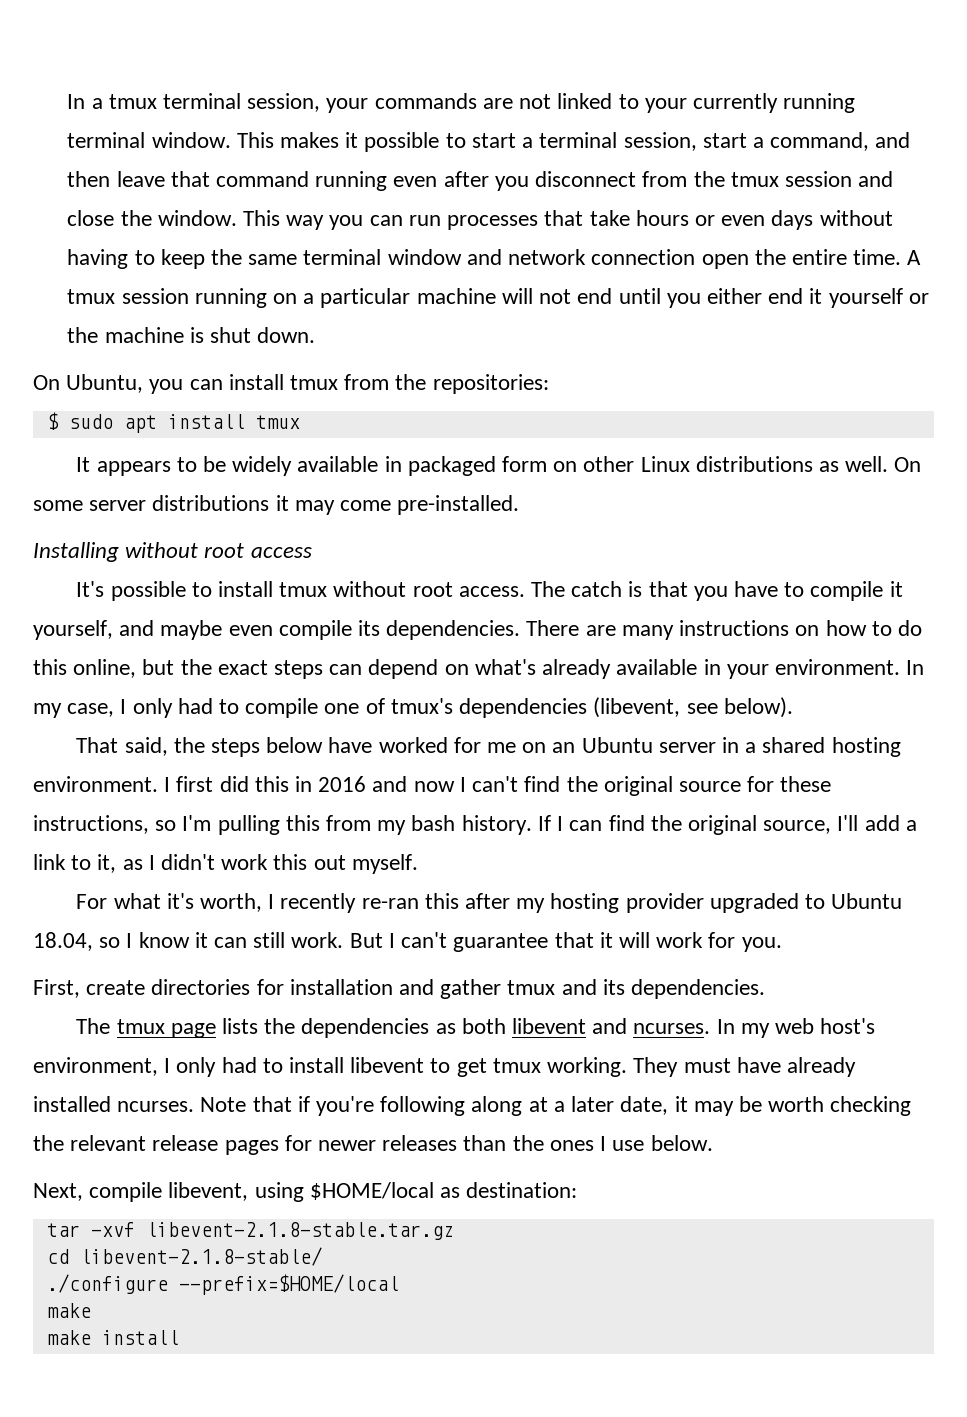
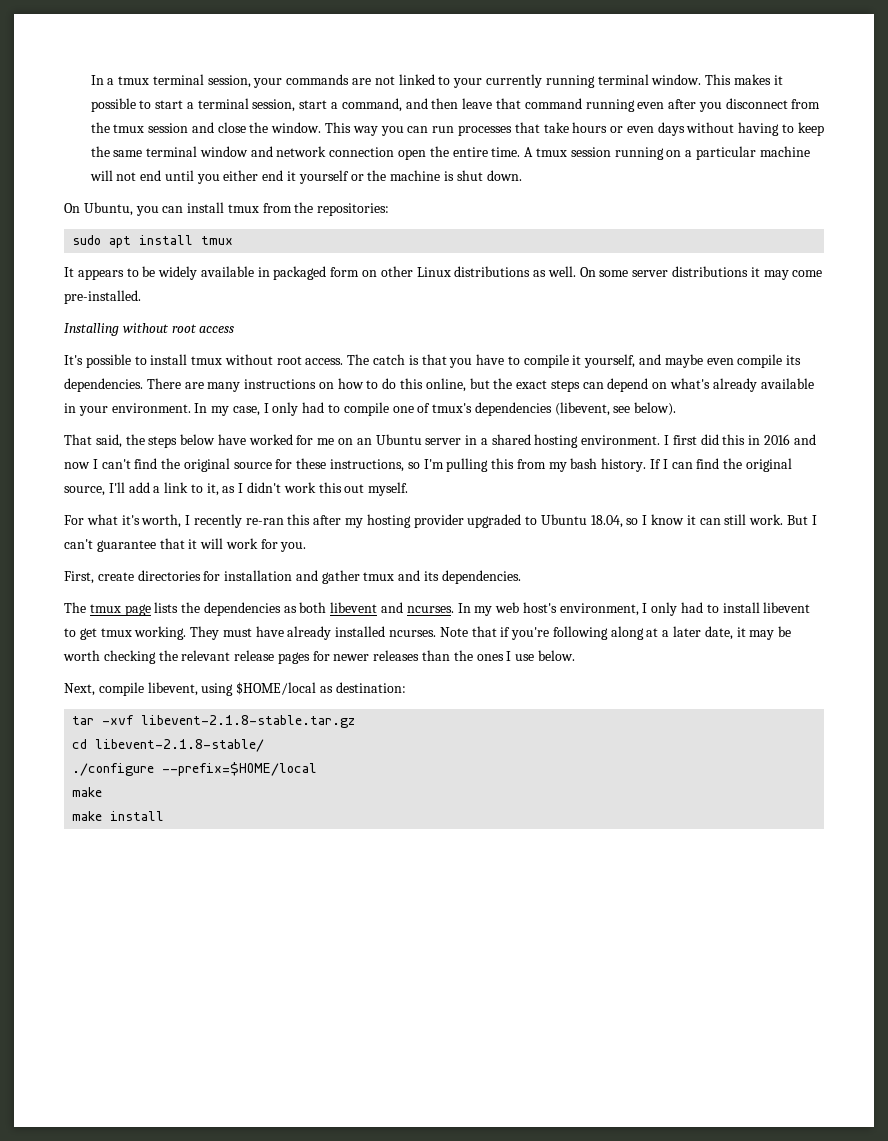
- $ sudo apt install tmux
+ sudo apt install tmux

